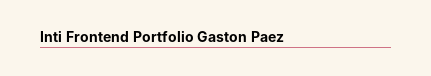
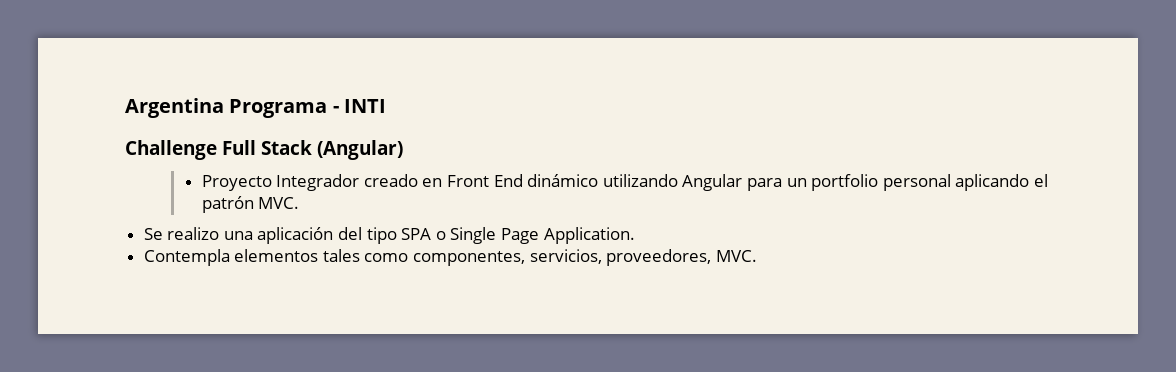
- Inti Frontend Portfolio Gaston Paez
+ Argentina Programa - INTI
+ Challenge Full Stack (Angular)
+ Proyecto Integrador creado en Front End dinámico utilizando Angular para un portfolio personal aplicando el patrón MVC.
+ Se realizo una aplicación del tipo SPA o Single Page Application.
+ Contempla elementos tales como componentes, servicios, proveedores, MVC.

